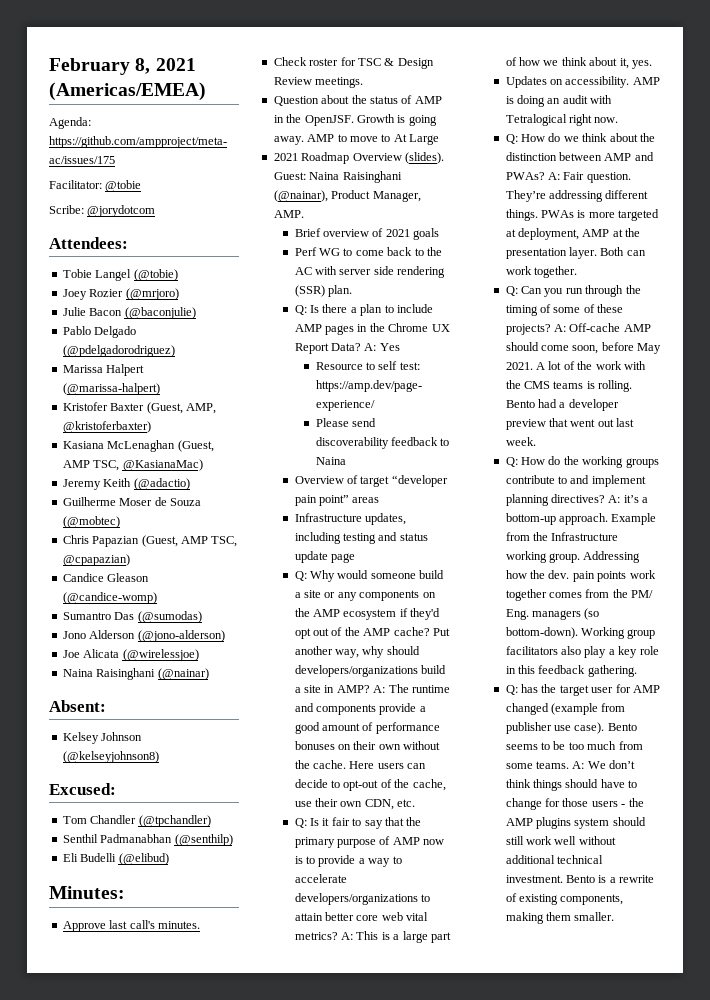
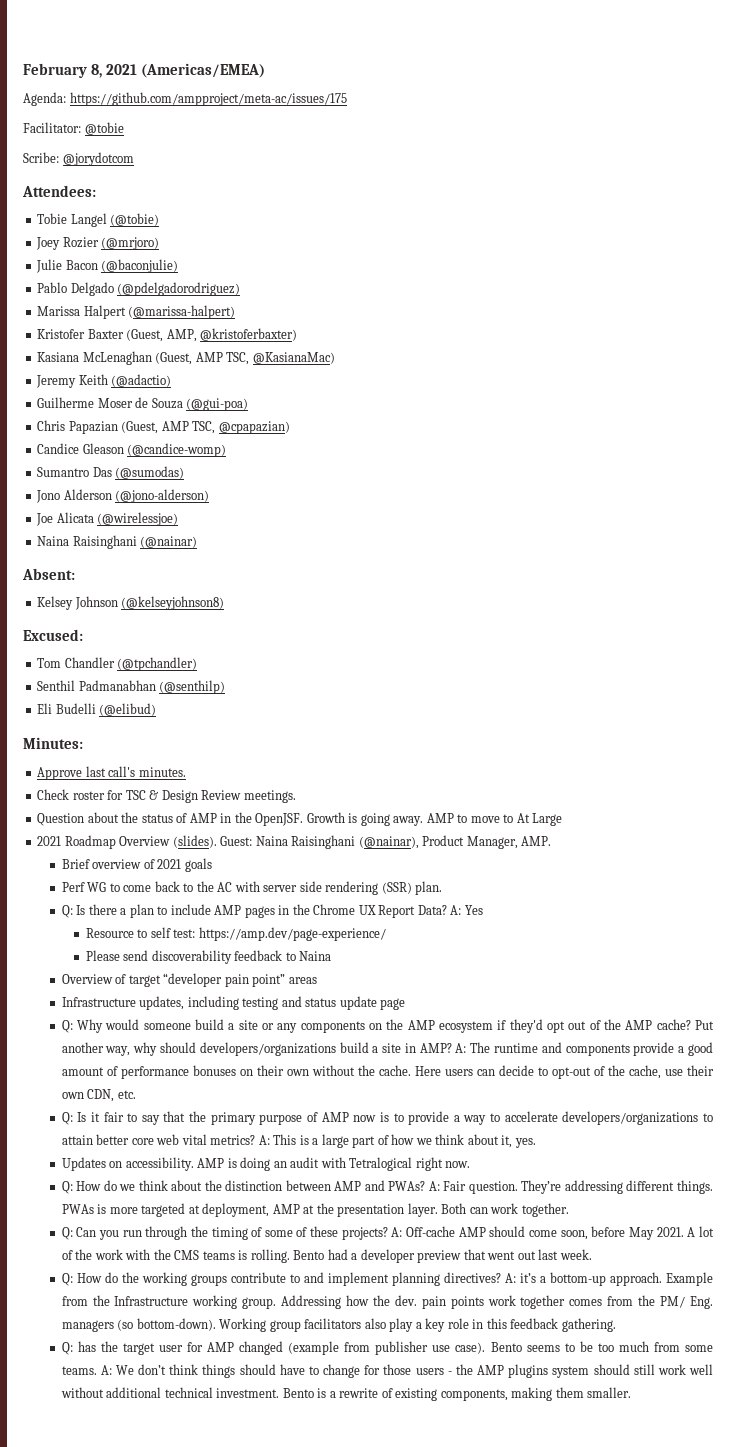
- Guilherme Moser de Souza (@mobtec)
+ Guilherme Moser de Souza (@gui-poa)

